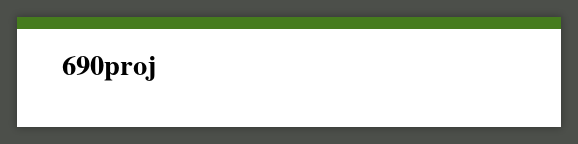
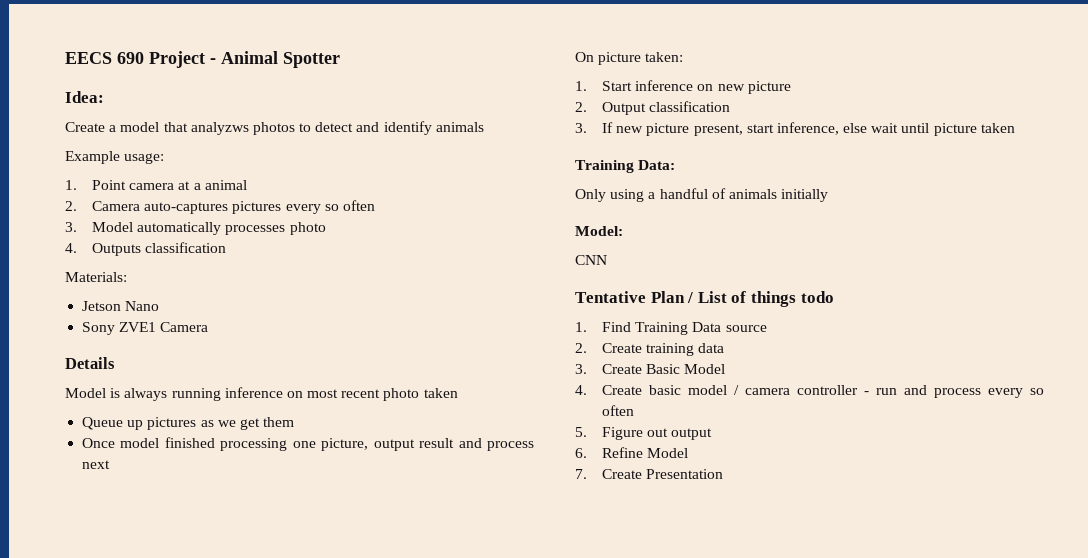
- 690proj
+ EECS 690 Project - Animal Spotter
+ Idea:
+ Create a model that analyzws photos to detect and identify animals
+ Example usage:
+ 1. Point camera at a animal
+ 2. Camera auto-captures pictures every so often
+ 3. Model automatically processes photo
+ 4. Outputs classification
+ Materials:
+ Jetson Nano
+ Sony ZVE1 Camera
+ Details
+ Model is always running inference on most recent photo taken
+ Queue up pictures as we get them
+ Once model finished processing one picture, output result and process next
+ On picture taken:
+ 1. Start inference on new picture
+ 2. Output classification
+ 3. If new picture present, start inference, else wait until picture taken
+ Training Data:
+ Only using a handful of animals initially
+ Model:
+ CNN
+ Tentative Plan / List of things todo
+ 1. Find Training Data source
+ 2. Create training data
+ 3. Create Basic Model
+ 4. Create basic model / camera controller - run and process every so often
+ 5. Figure out output
+ 6. Refine Model
+ 7. Create Presentation

